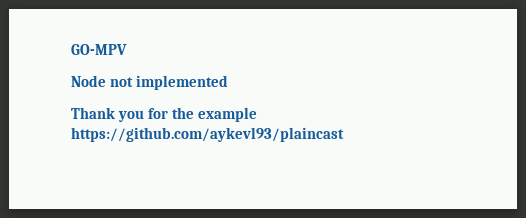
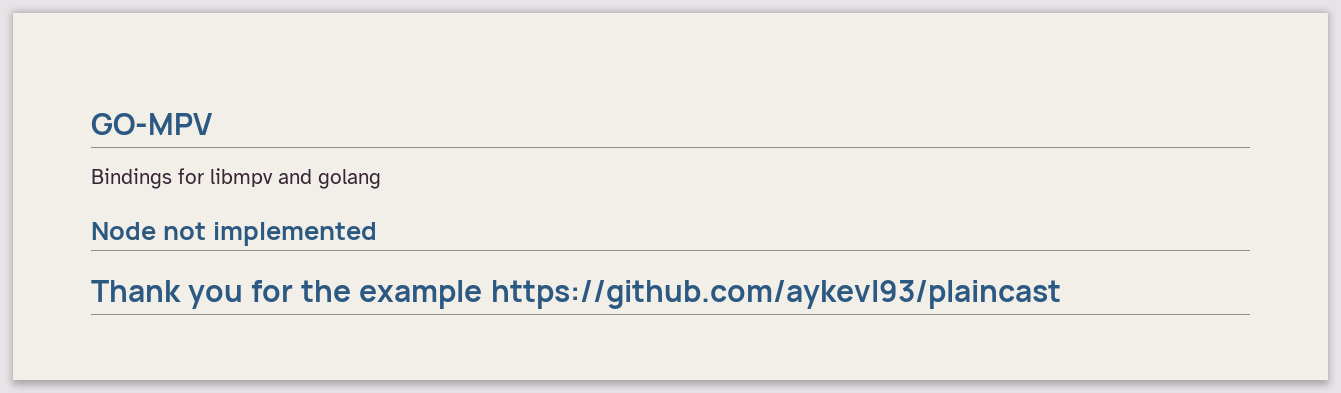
+ Bindings for libmpv and golang

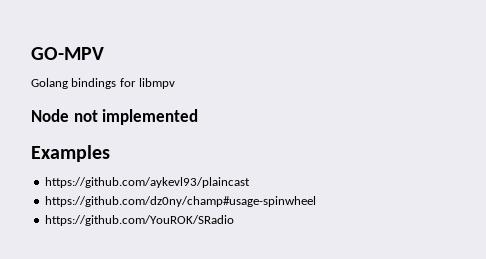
- Bindings for libmpv and golang
+ Golang bindings for libmpv
- Thank you for the example https://github.com/aykevl93/plaincast
+ Examples
+ https://github.com/aykevl93/plaincast
+ https://github.com/dz0ny/champ#usage-spinwheel
+ https://github.com/YouROK/SRadio

